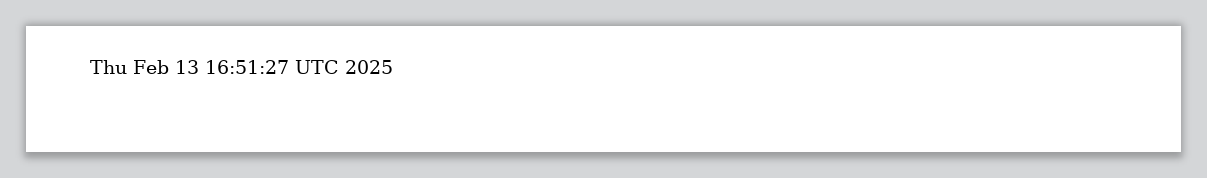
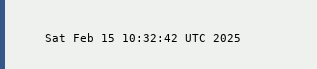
- Thu Feb 13 16:51:27 UTC 2025
+ Sat Feb 15 10:32:42 UTC 2025

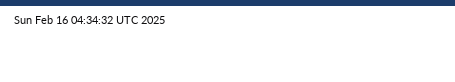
- Sat Feb 15 10:32:42 UTC 2025
+ Sun Feb 16 04:34:32 UTC 2025

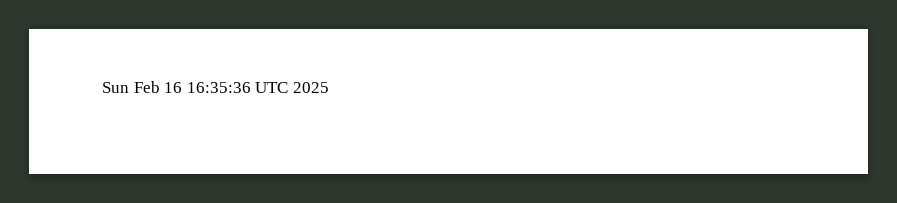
- Sun Feb 16 04:34:32 UTC 2025
+ Sun Feb 16 16:35:36 UTC 2025

